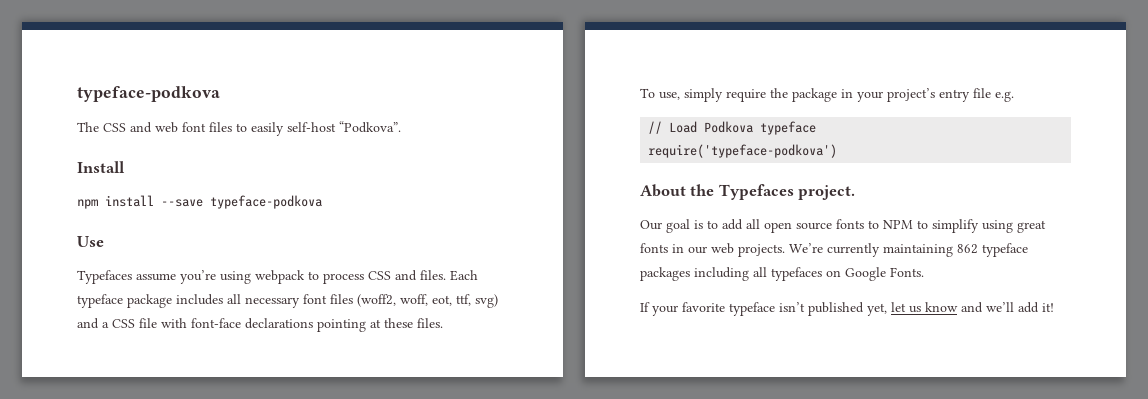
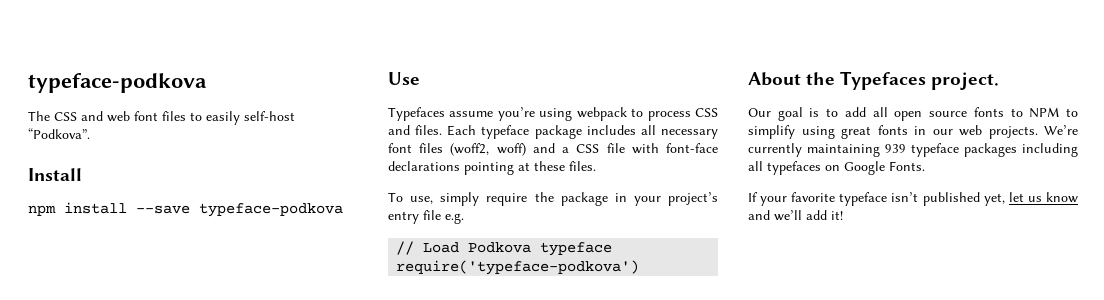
- Each typeface package includes all necessary font files (woff2, woff, eot, ttf, svg) and a CSS file with font-face declarations pointing at these files.
+ Each typeface package includes all necessary font files (woff2, woff) and a CSS file with font-face declarations pointing at these files.
- We’re currently maintaining 862 typeface packages including all typefaces on Google Fonts.
+ We’re currently maintaining 939 typeface packages including all typefaces on Google Fonts.

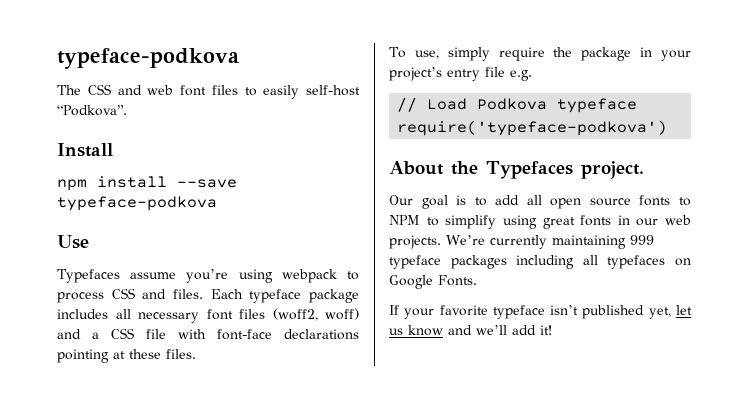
- We’re currently maintaining 939 typeface packages including all typefaces on Google Fonts.
+ We’re currently maintaining 999 typeface packages including all typefaces on Google Fonts.

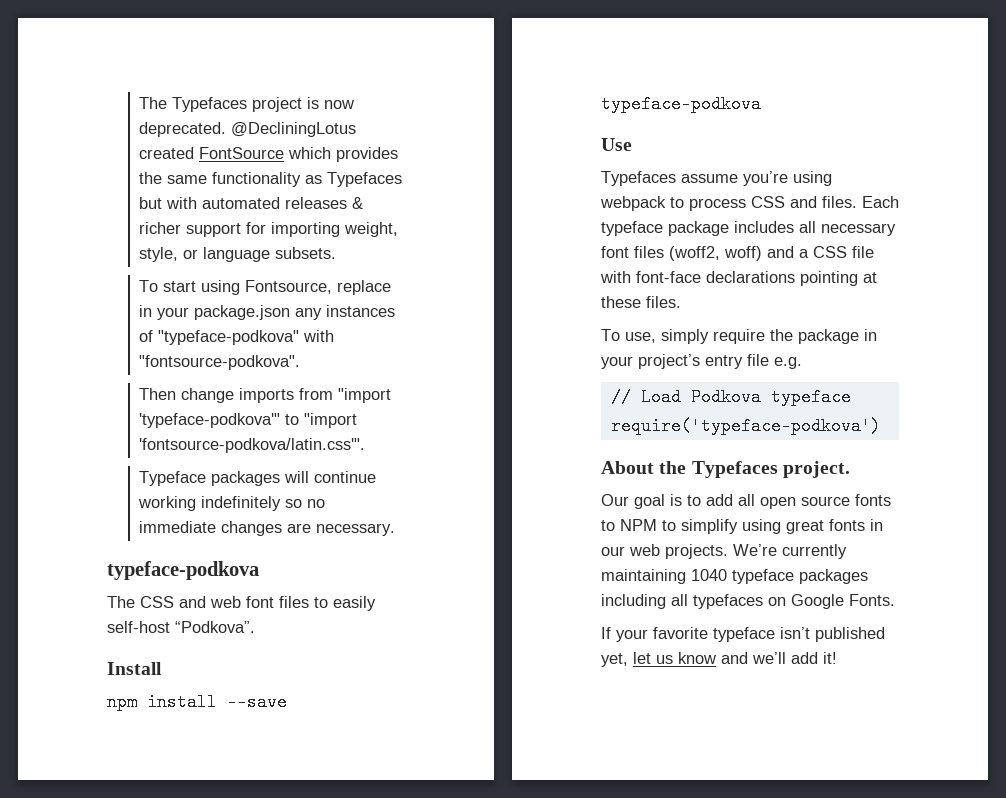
+ The Typefaces project is now deprecated. @DecliningLotus created FontSource which provides the same functionality as Typefaces but with automated releases & richer support for importing weight, style, or language subsets.
+ To start using Fontsource, replace in your package.json any instances of "typeface-podkova" with "fontsource-podkova".
+ Then change imports from "import 'typeface-podkova'" to "import 'fontsource-podkova/latin.css'".
+ Typeface packages will continue working indefinitely so no immediate changes are necessary.
- We’re currently maintaining 999 typeface packages including all typefaces on Google Fonts.
+ We’re currently maintaining 1040 typeface packages including all typefaces on Google Fonts.

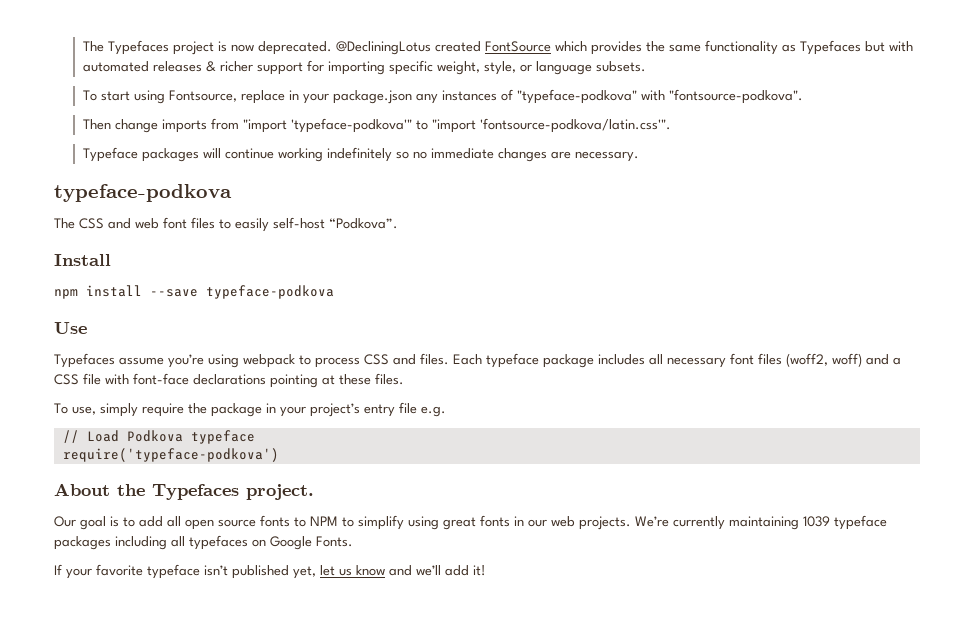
- @DecliningLotus created FontSource which provides the same functionality as Typefaces but with automated releases & richer support for importing weight, style, or language subsets.
+ @DecliningLotus created FontSource which provides the same functionality as Typefaces but with automated releases & richer support for importing specific weight, style, or language subsets.
- We’re currently maintaining 1040 typeface packages including all typefaces on Google Fonts.
+ We’re currently maintaining 1039 typeface packages including all typefaces on Google Fonts.

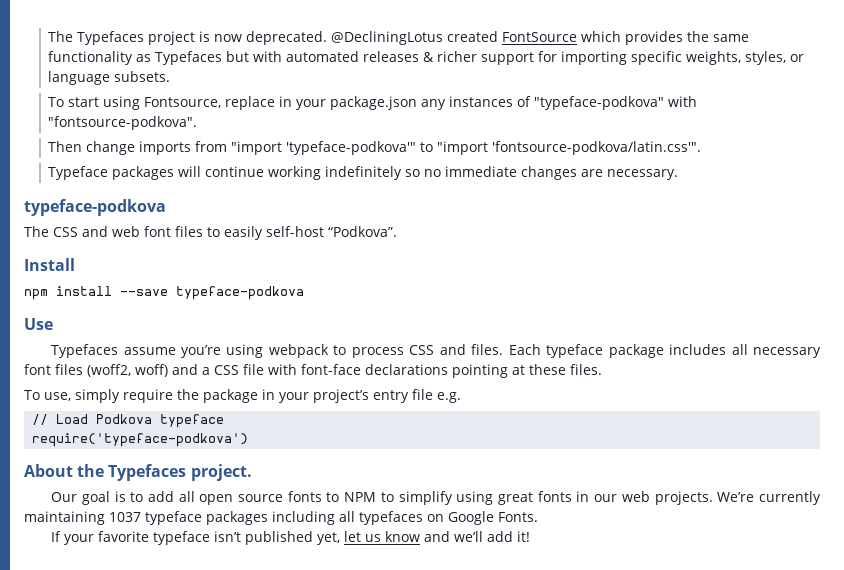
- @DecliningLotus created FontSource which provides the same functionality as Typefaces but with automated releases & richer support for importing specific weight, style, or language subsets.
+ @DecliningLotus created FontSource which provides the same functionality as Typefaces but with automated releases & richer support for importing specific weights, styles, or language subsets.
- We’re currently maintaining 1039 typeface packages including all typefaces on Google Fonts.
+ We’re currently maintaining 1037 typeface packages including all typefaces on Google Fonts.

